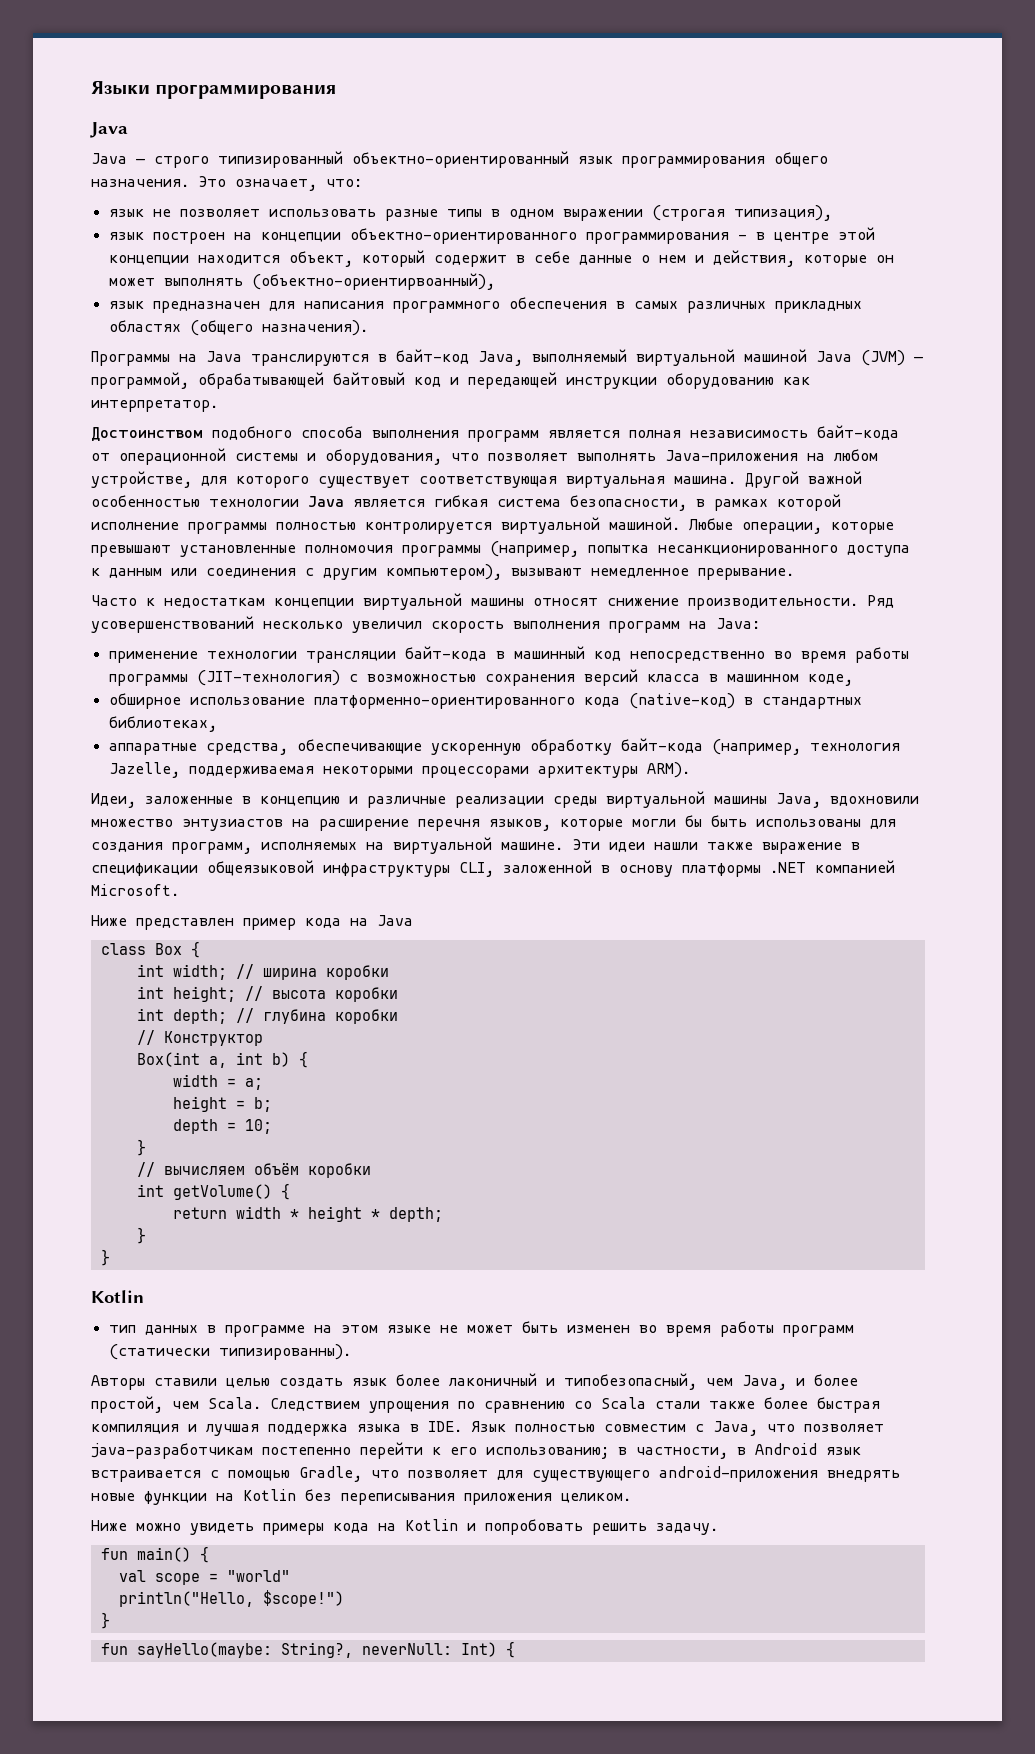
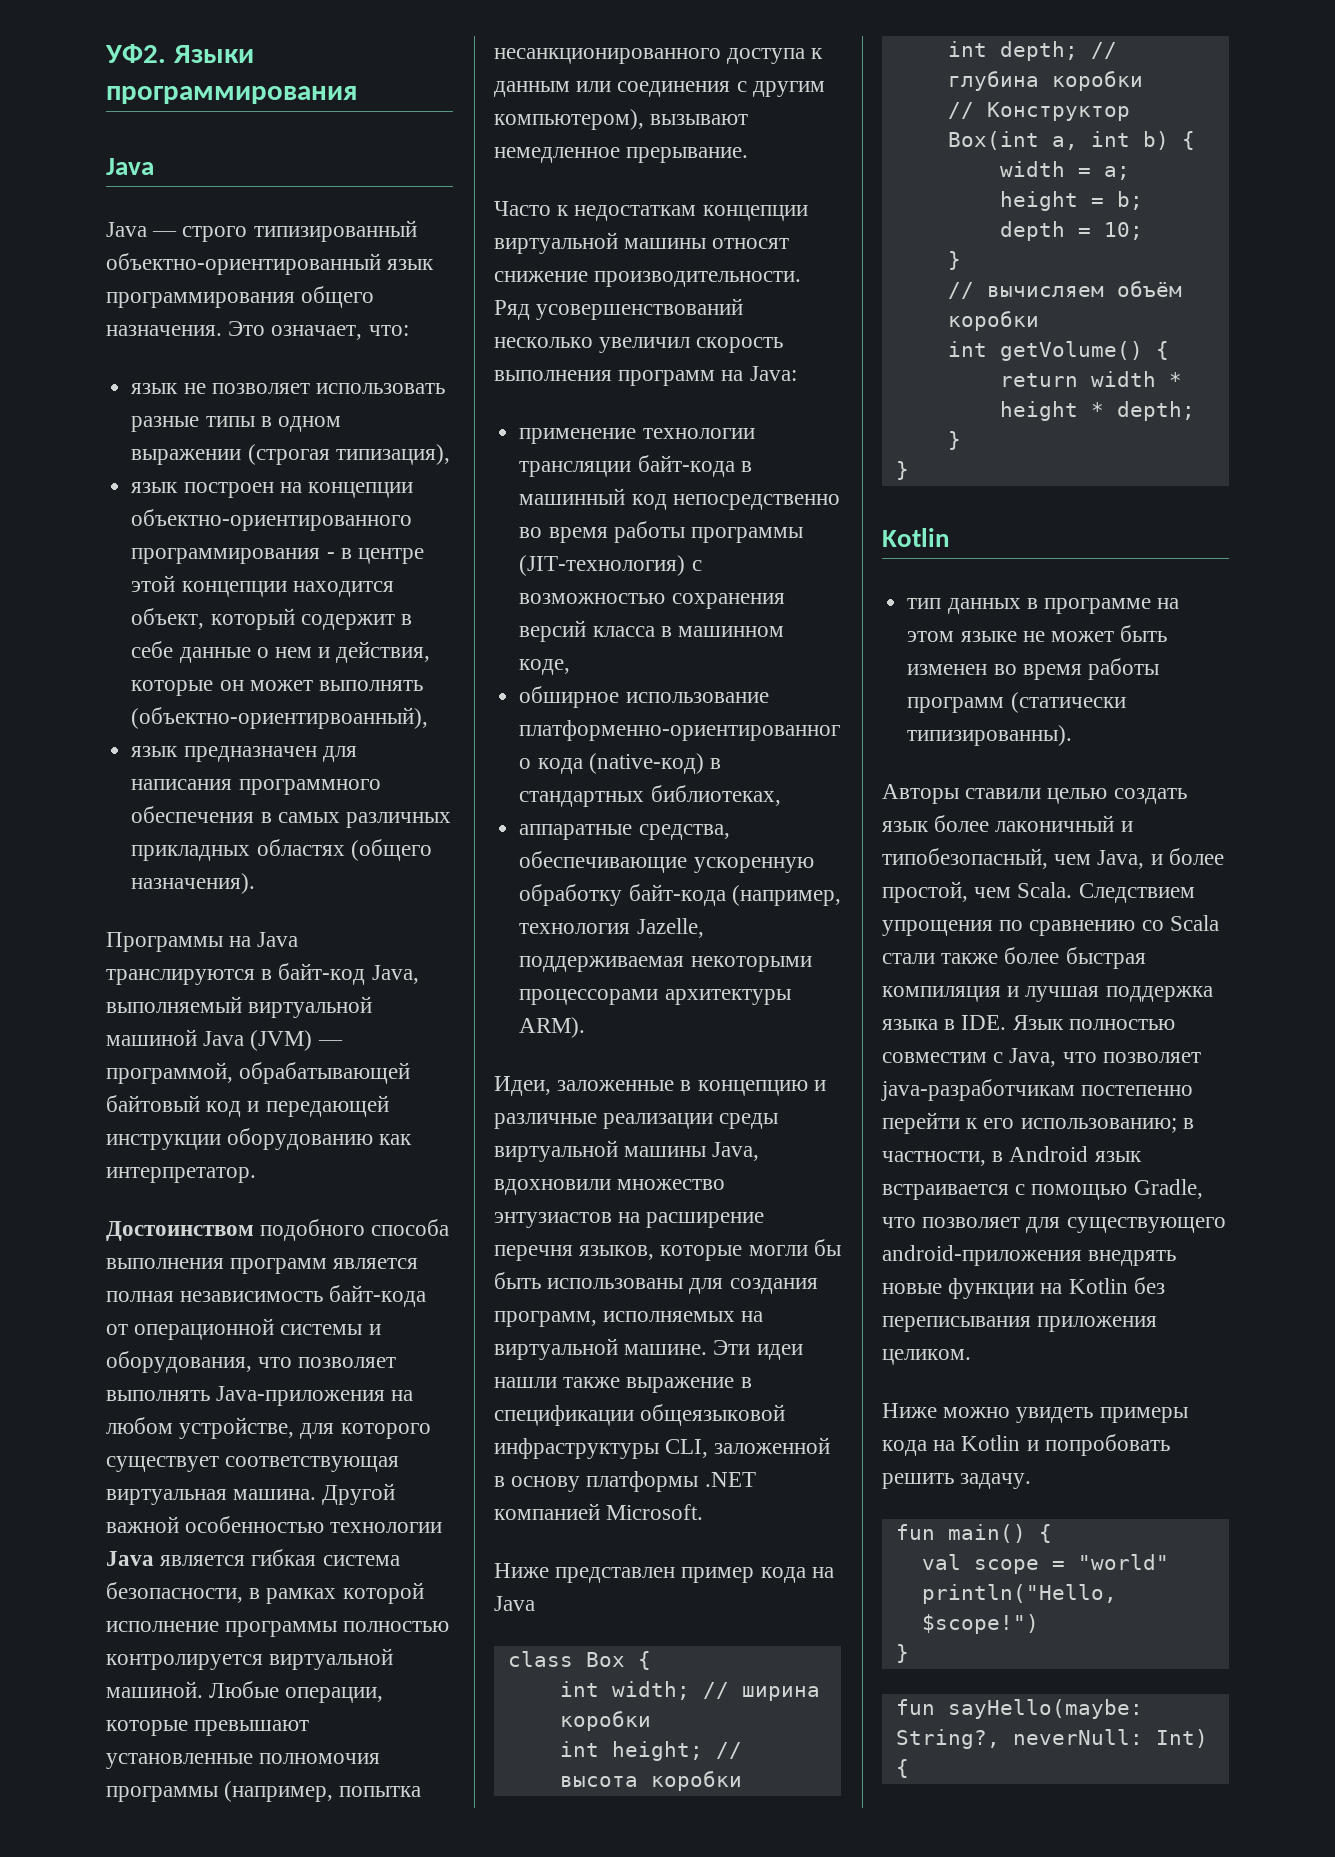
- Языки программирования
+ УФ2. Языки программирования

